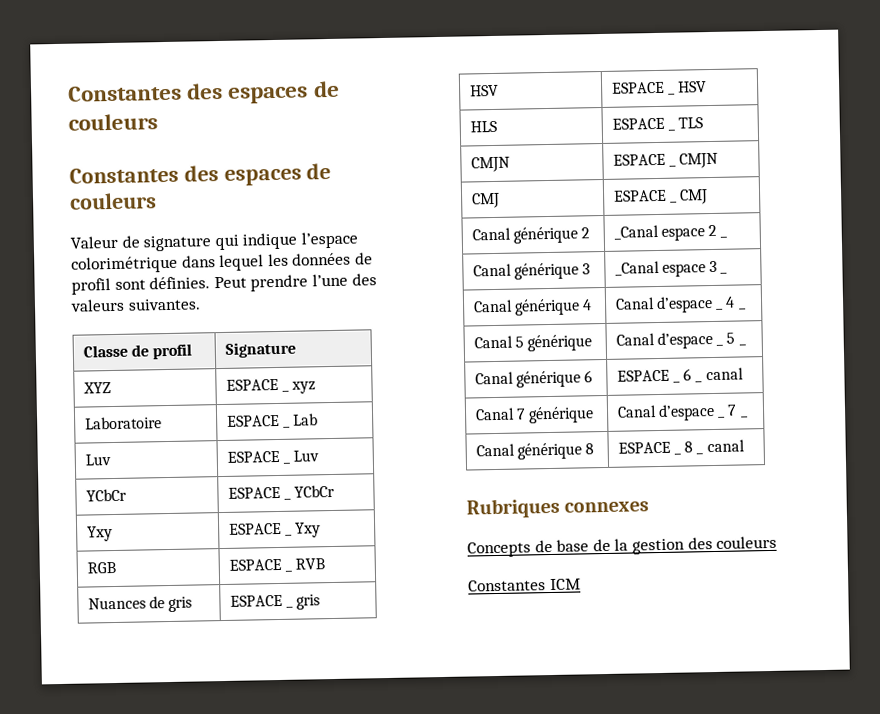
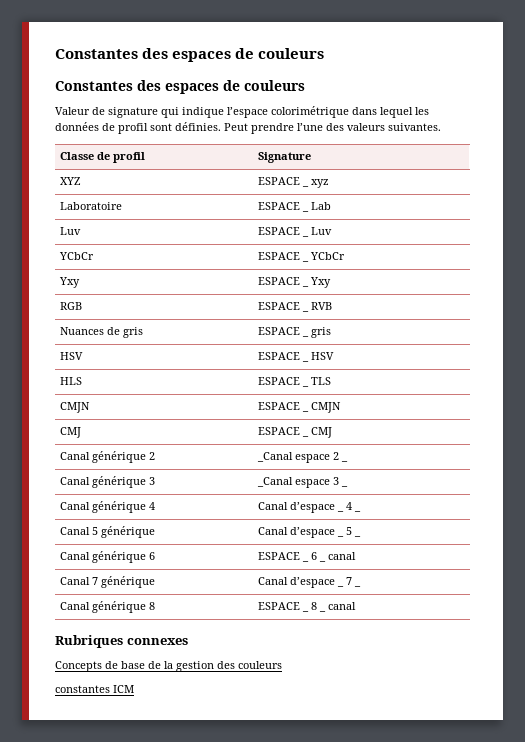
- Constantes ICM
+ constantes ICM

